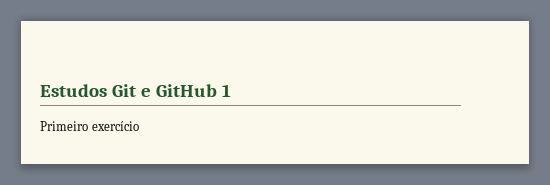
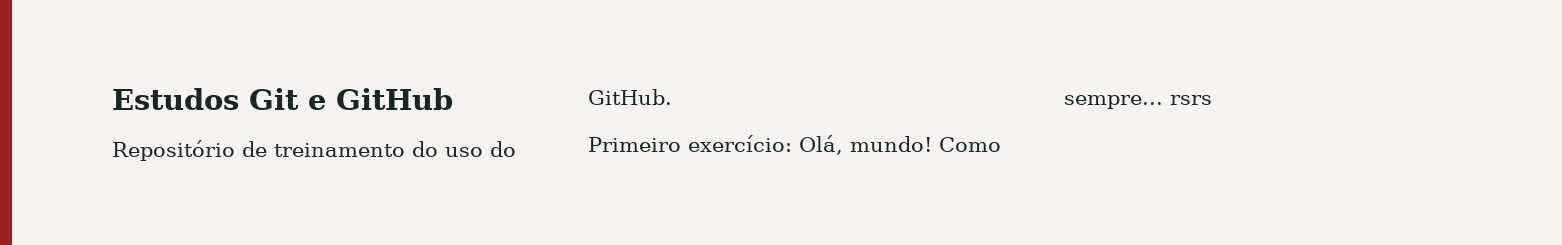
- Estudos Git e GitHub 1
- Primeiro exercício
+ Estudos Git e GitHub
+ Repositório de treinamento do uso do GitHub.
+ Primeiro exercício: Olá, mundo! Como sempre... rsrs

